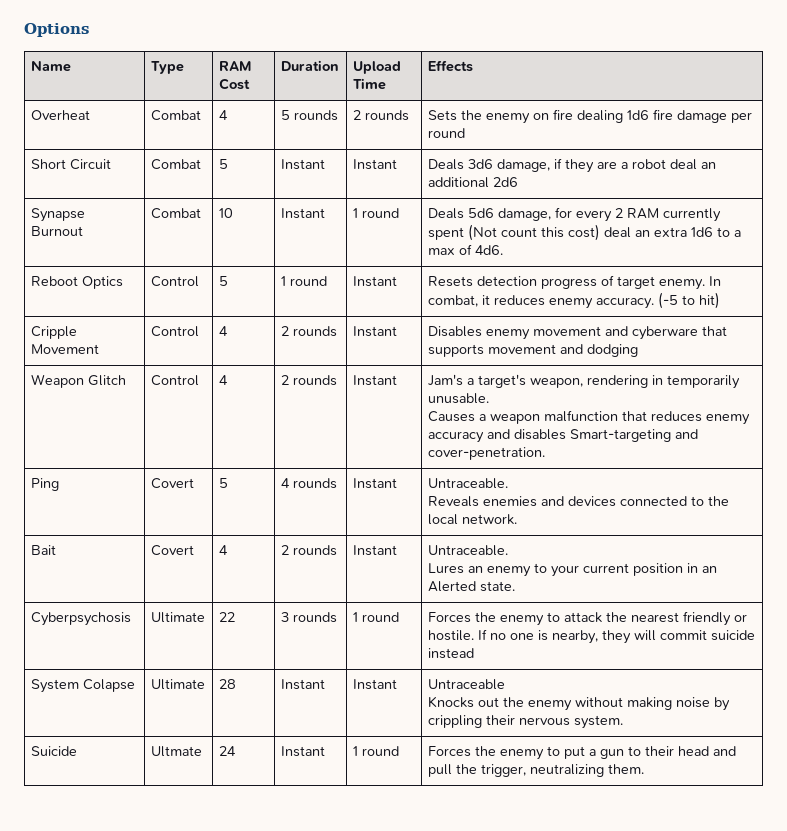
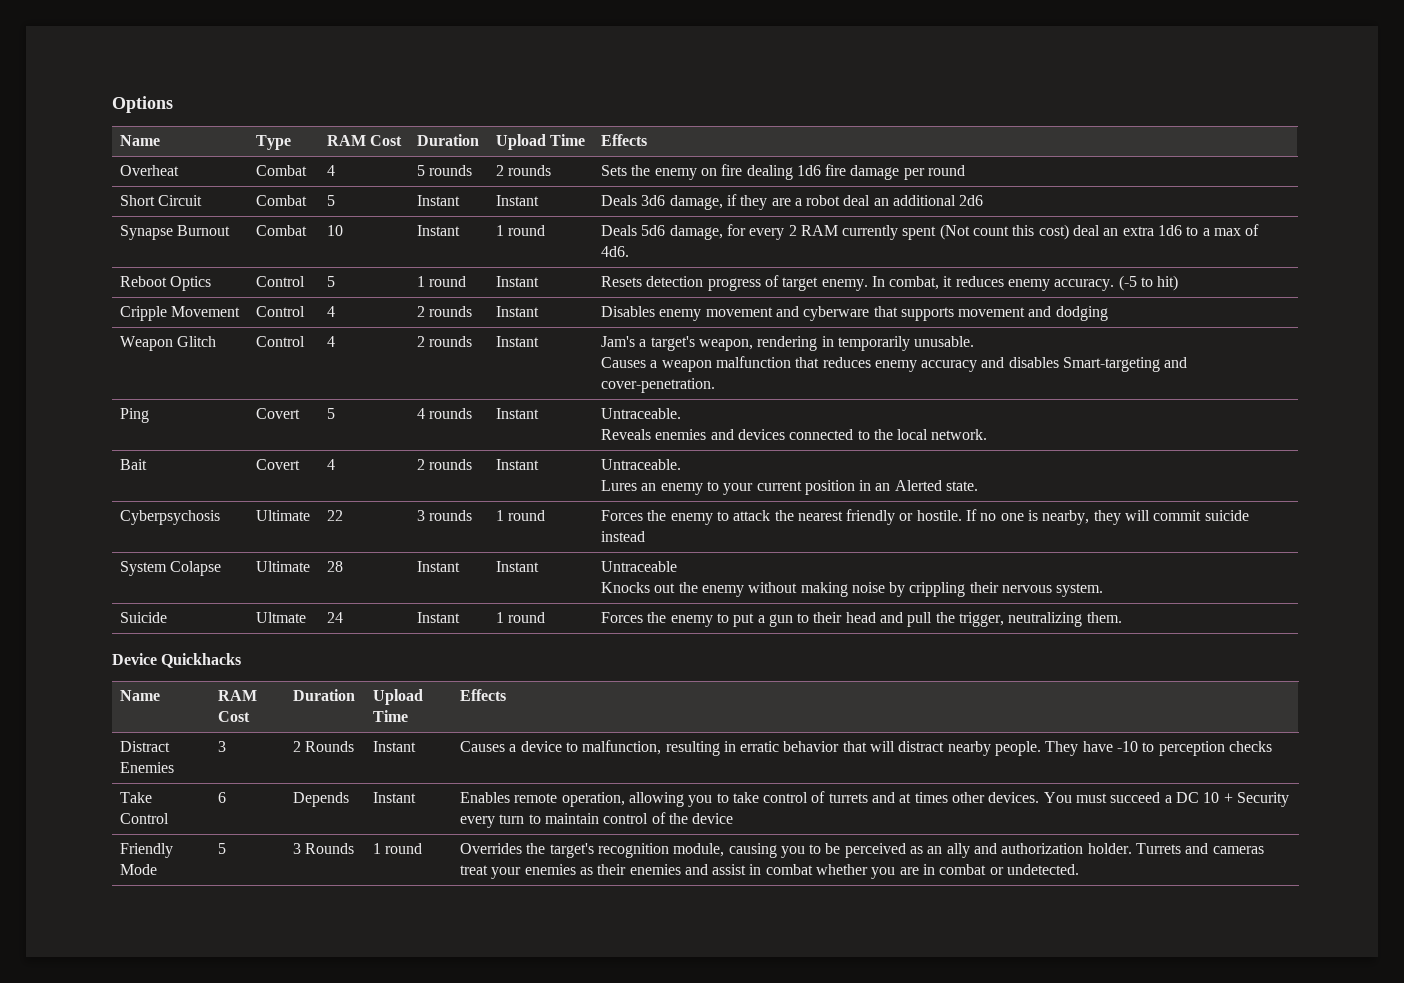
+ Device Quickhacks
+ Name | RAM Cost | Duration | Upload Time | Effects
+ Distract Enemies | 3 | 2 Rounds | Instant | Causes a device to malfunction, resulting in erratic behavior that will distract nearby people. They have -10 to perception checks
+ Take Control | 6 | Depends | Instant | Enables remote operation, allowing you to take control of turrets and at times other devices. You must succeed a DC 10 + Security every turn to maintain control of the device
+ Friendly Mode | 5 | 3 Rounds | 1 round | Overrides the target's recognition module, causing you to be perceived as an ally and authorization holder. Turrets and cameras treat your enemies as their enemies and assist in combat whether you are in combat or undetected.

